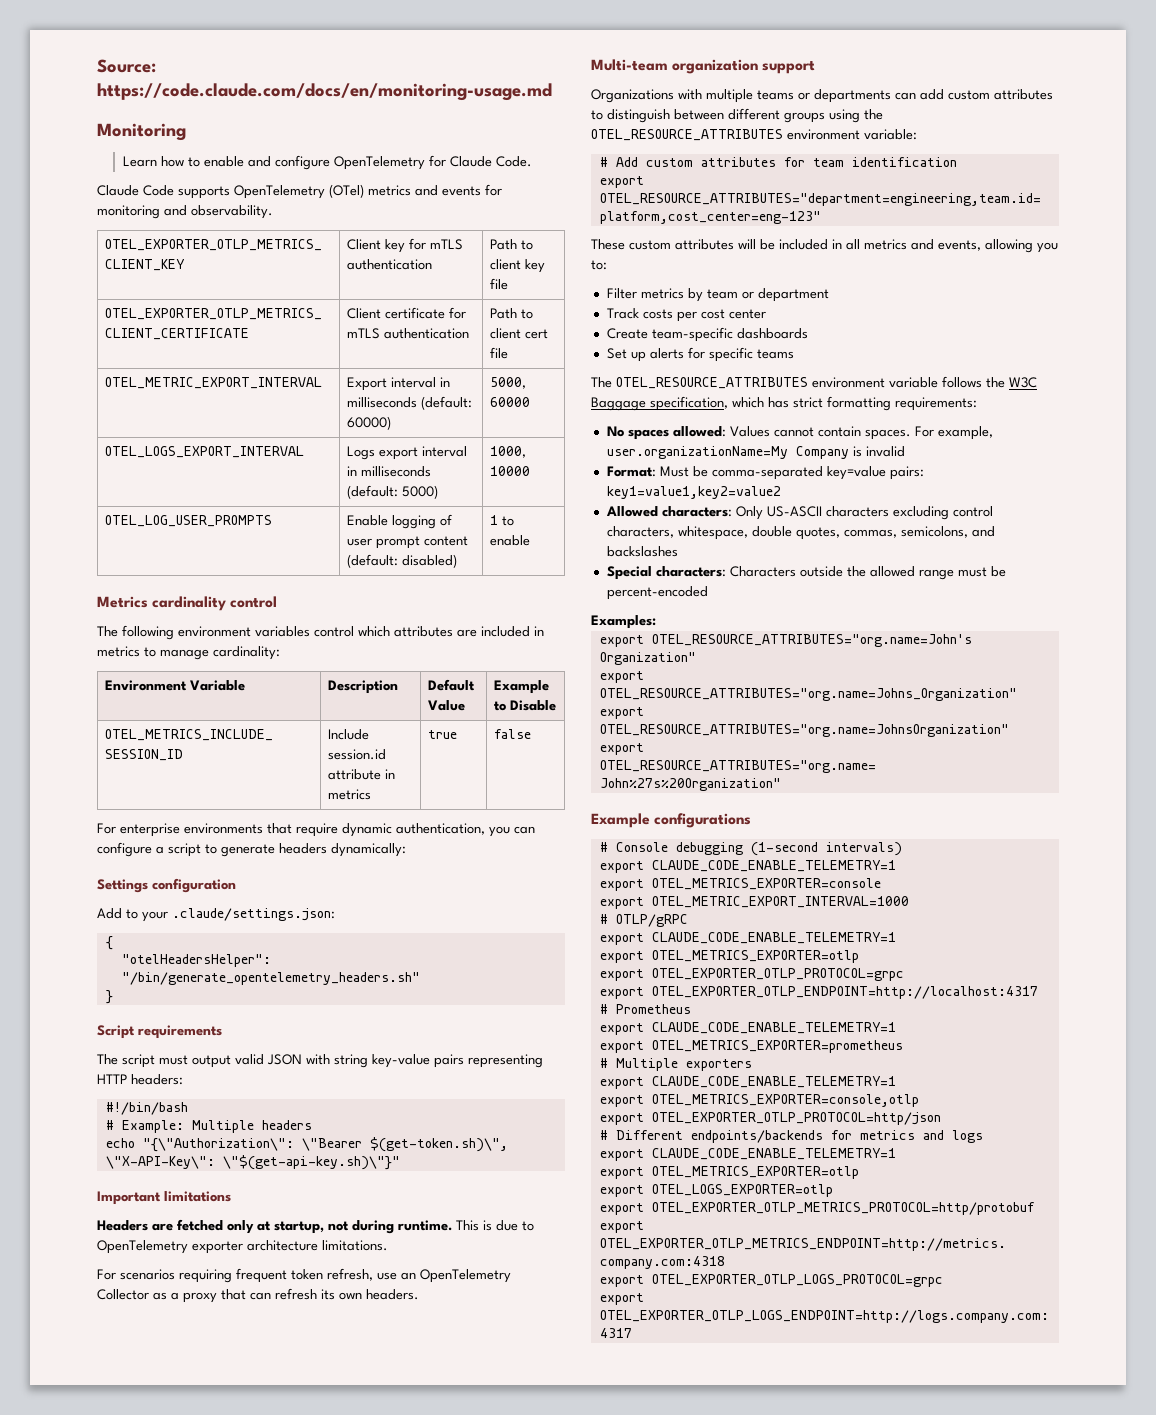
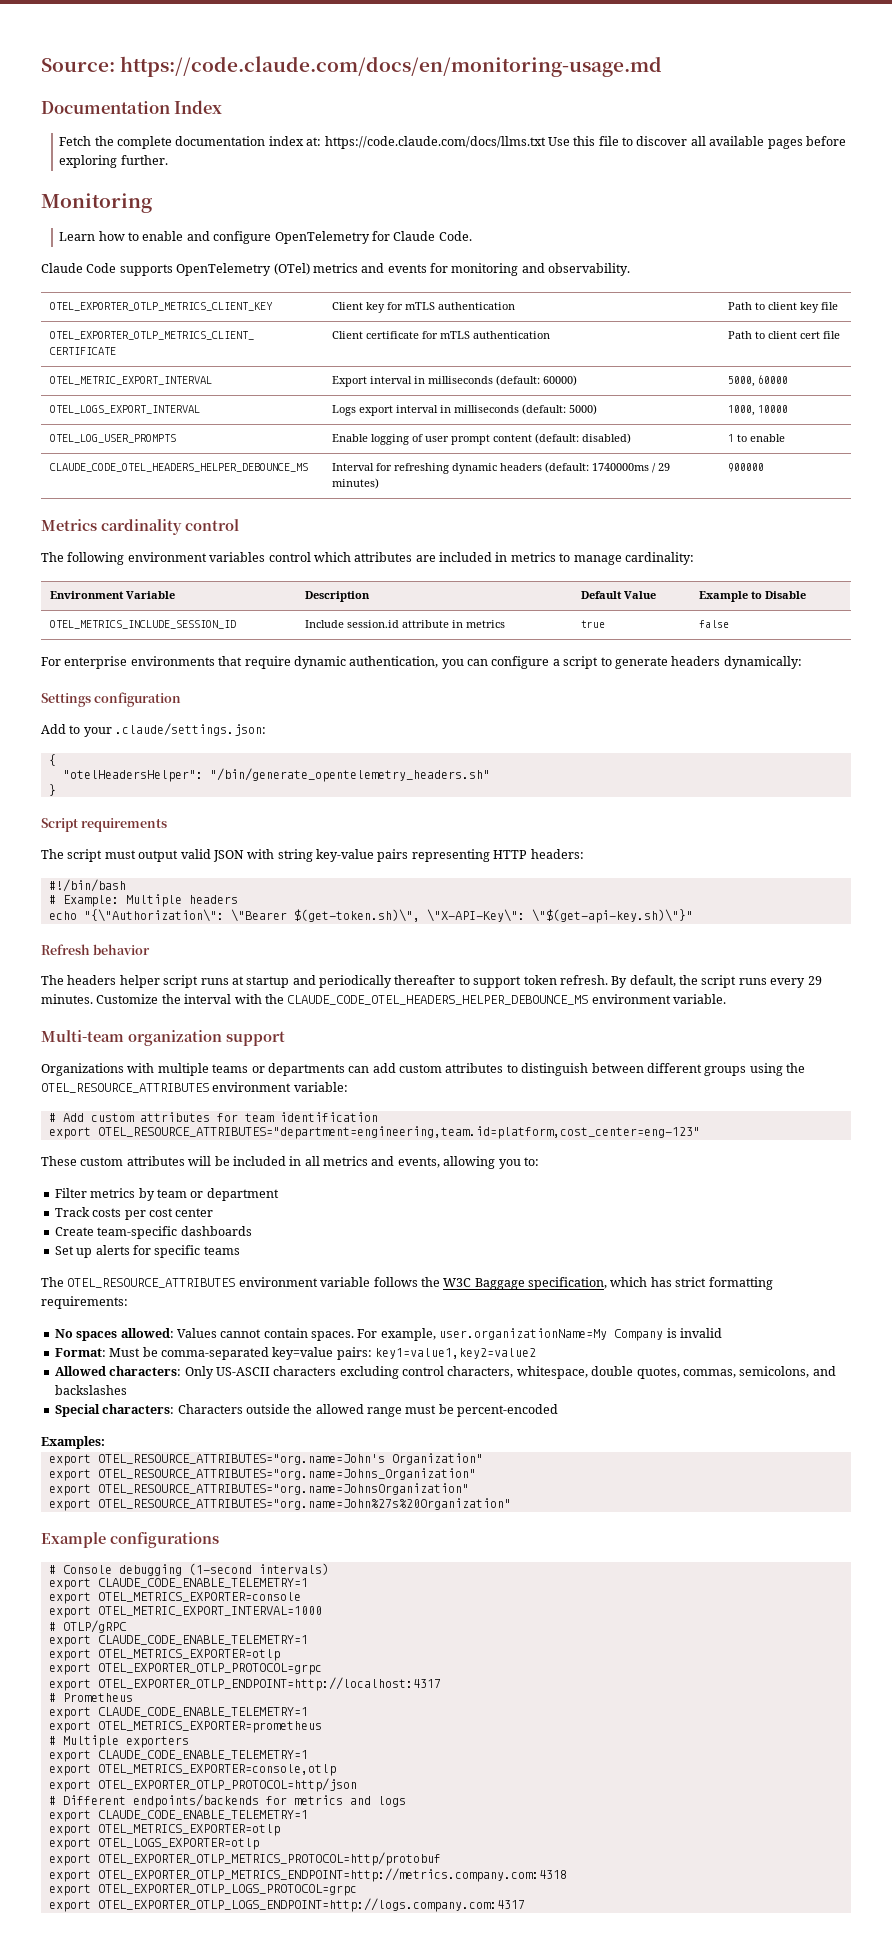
+ Documentation Index
+ Fetch the complete documentation index at: https://code.claude.com/docs/llms.txt Use this file to discover all available pages before exploring further.
+ CLAUDE_CODE_OTEL_HEADERS_HELPER_DEBOUNCE_MS | Interval for refreshing dynamic headers (default: 1740000ms / 29 minutes) | 900000
- Important limitations
- Headers are fetched only at startup, not during runtime. This is due to OpenTelemetry exporter architecture limitations.
- For scenarios requiring frequent token refresh, use an OpenTelemetry Collector as a proxy that can refresh its own headers.
+ Refresh behavior
+ The headers helper script runs at startup and periodically thereafter to support token refresh. By default, the script runs every 29 minutes. Customize the interval with the CLAUDE_CODE_OTEL_HEADERS_HELPER_DEBOUNCE_MS environment variable.

